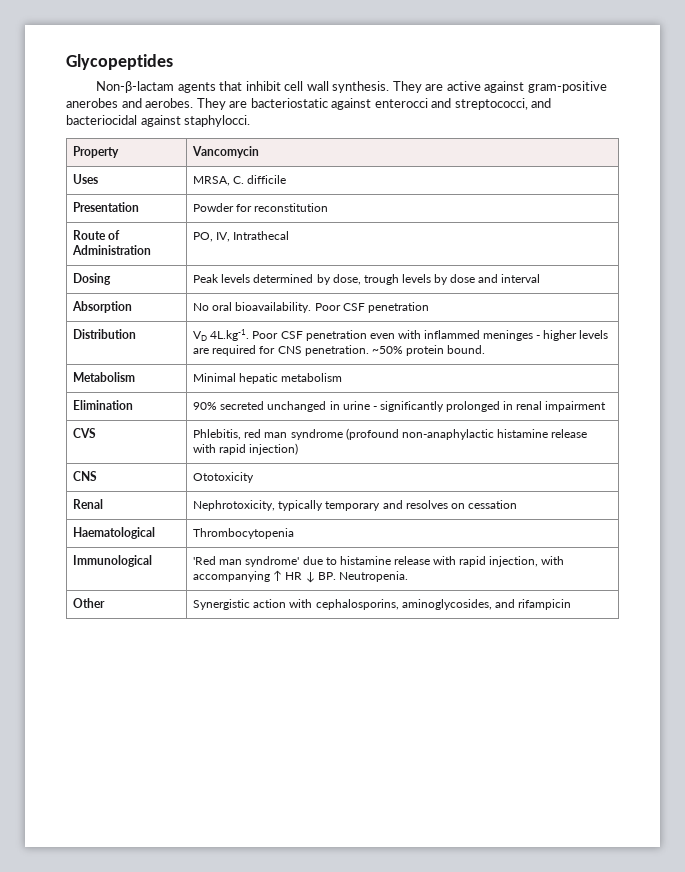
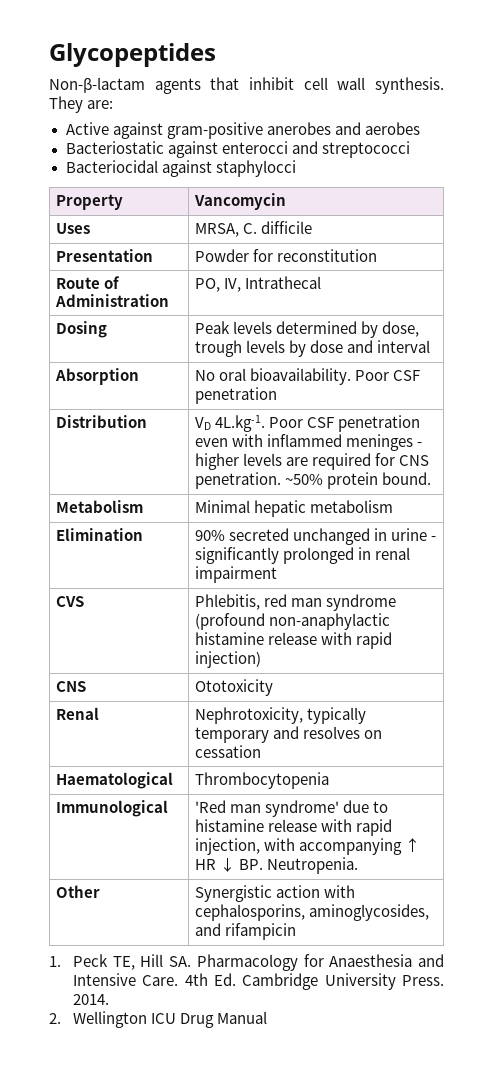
- They are active against gram-positive anerobes and aerobes. They are bacteriostatic against enterocci and streptococci, and bacteriocidal against staphylocci.
+ They are:
+ Active against gram-positive anerobes and aerobes
+ Bacteriostatic against enterocci and streptococci
+ Bacteriocidal against staphylocci
+ 1. Peck TE, Hill SA. Pharmacology for Anaesthesia and Intensive Care. 4th Ed. Cambridge University Press. 2014.
+ 2. Wellington ICU Drug Manual

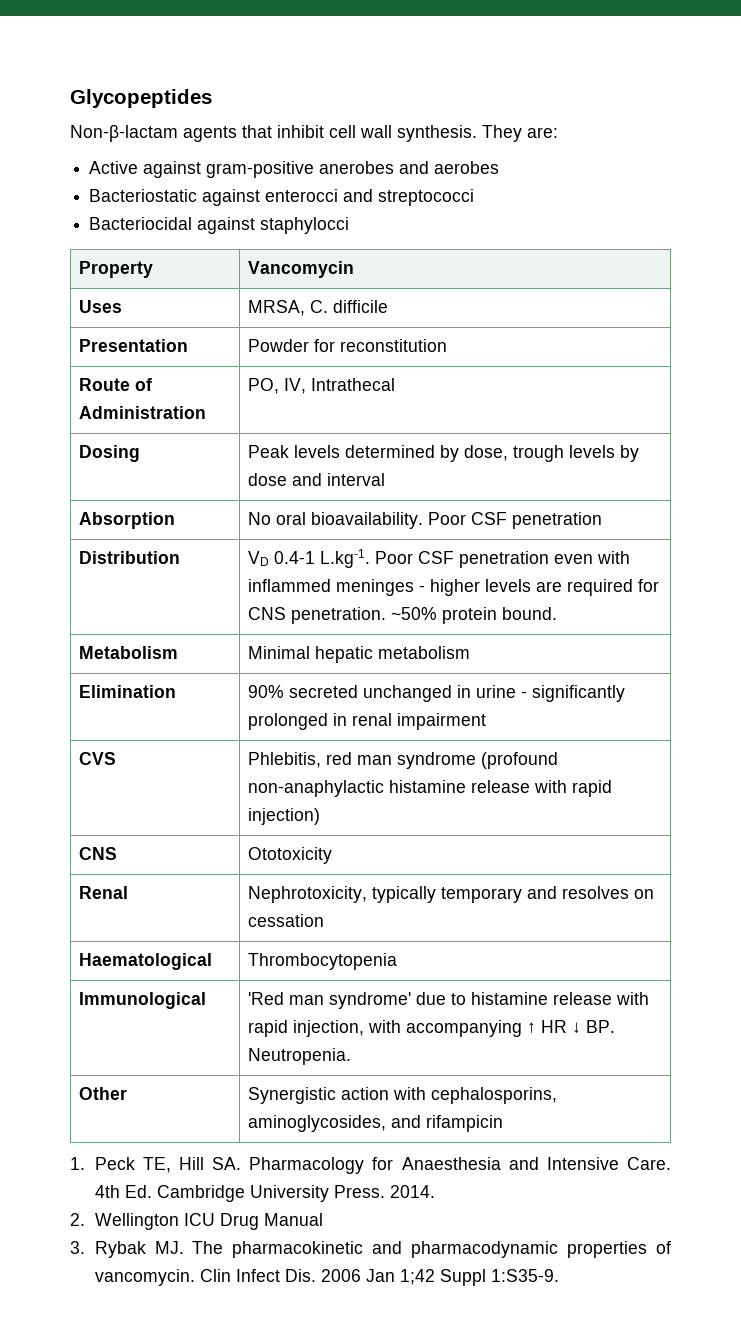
- Distribution | VD 4L.kg-1. Poor CSF penetration even with inflammed meninges - higher levels are required for CNS penetration. ~50% protein bound.
+ Distribution | VD 0.4-1 L.kg-1. Poor CSF penetration even with inflammed meninges - higher levels are required for CNS penetration. ~50% protein bound.
+ 3. Rybak MJ. The pharmacokinetic and pharmacodynamic properties of vancomycin. Clin Infect Dis. 2006 Jan 1;42 Suppl 1:S35-9.

